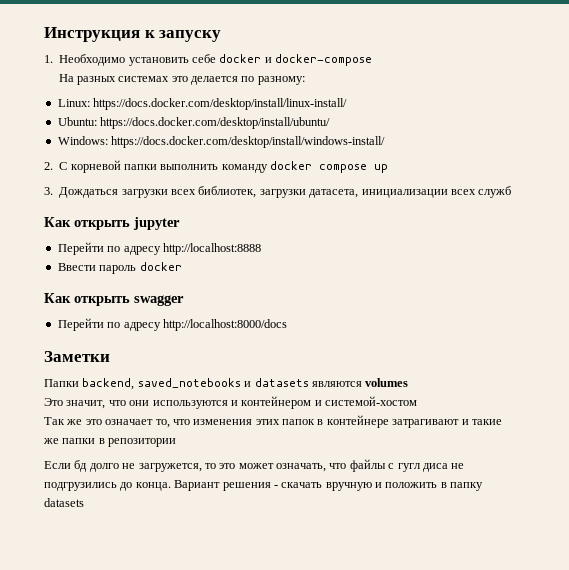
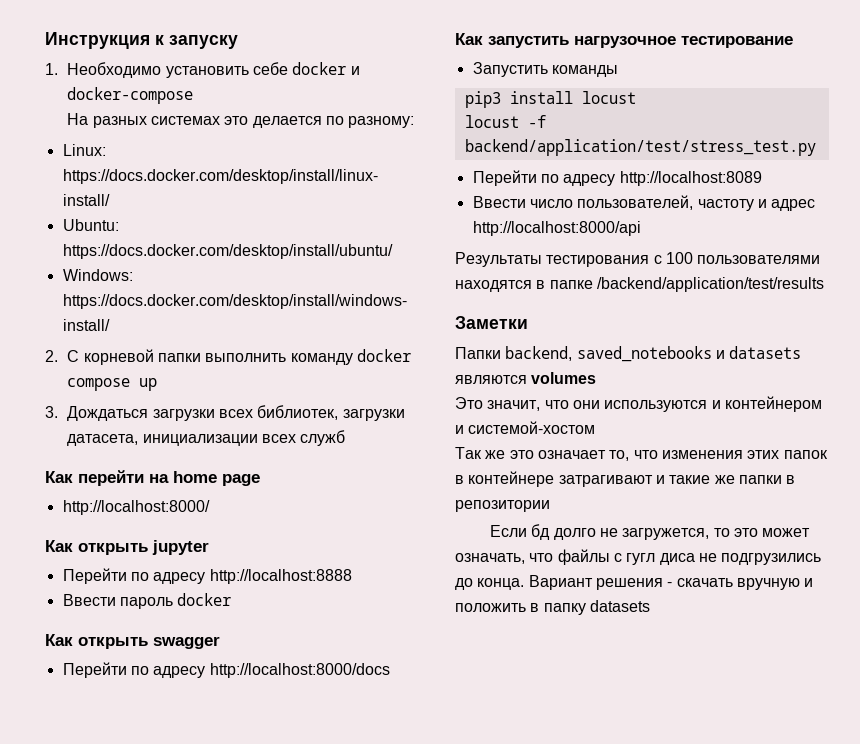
+ Как перейти на home page
+ http://localhost:8000/
+ Как запустить нагрузочное тестирование
+ Запустить команды
+ pip3 install locust
+ locust -f backend/application/test/stress_test.py
+ Перейти по адресу http://localhost:8089
+ Ввести число пользователей, частоту и адрес http://localhost:8000/api
+ Результаты тестирования с 100 пользователями находятся в папке /backend/application/test/results

